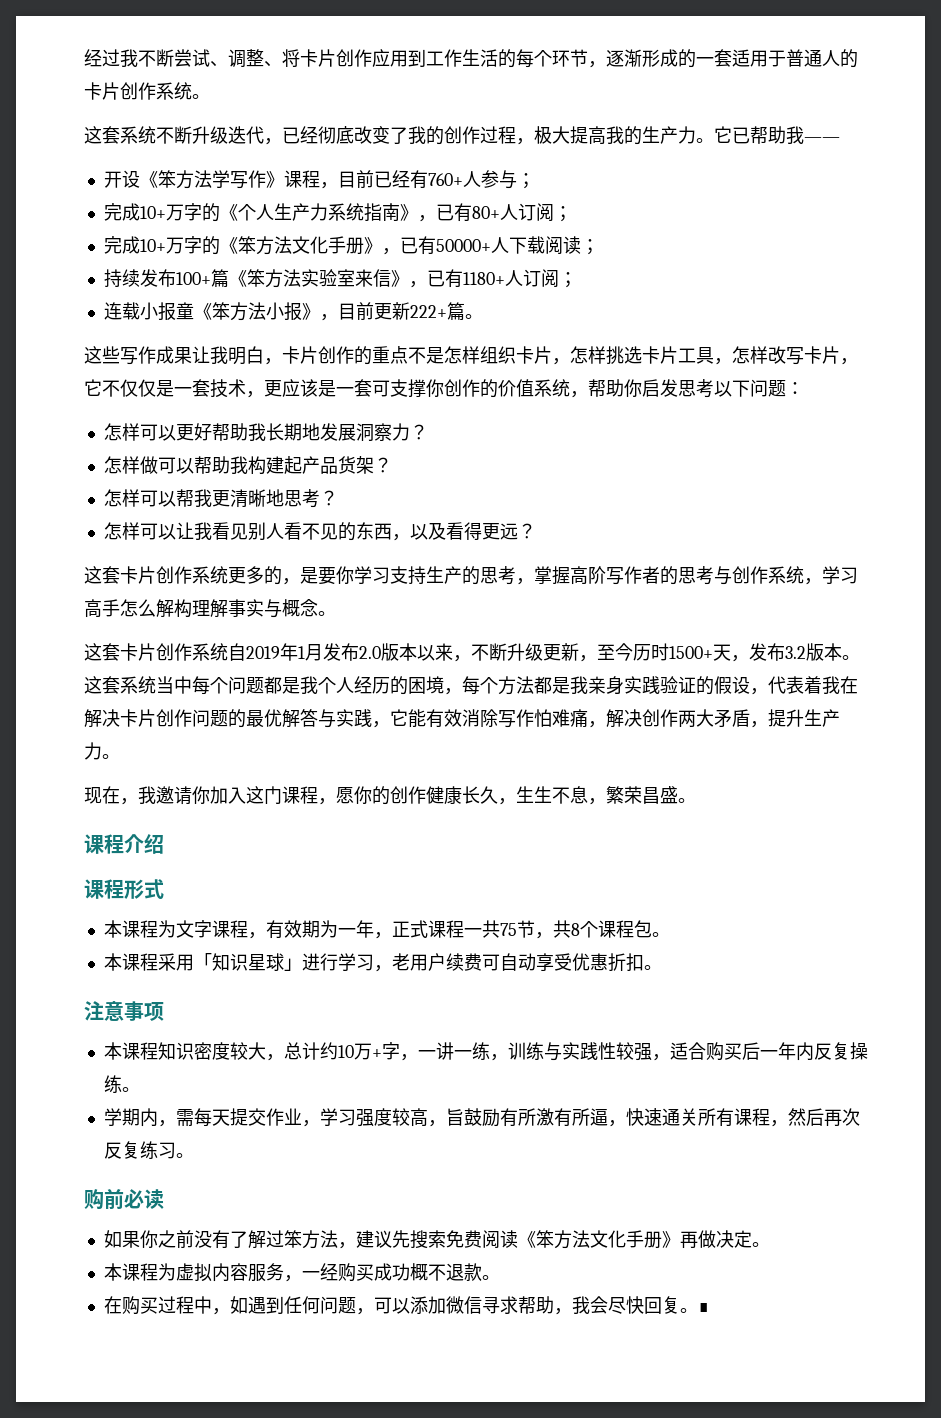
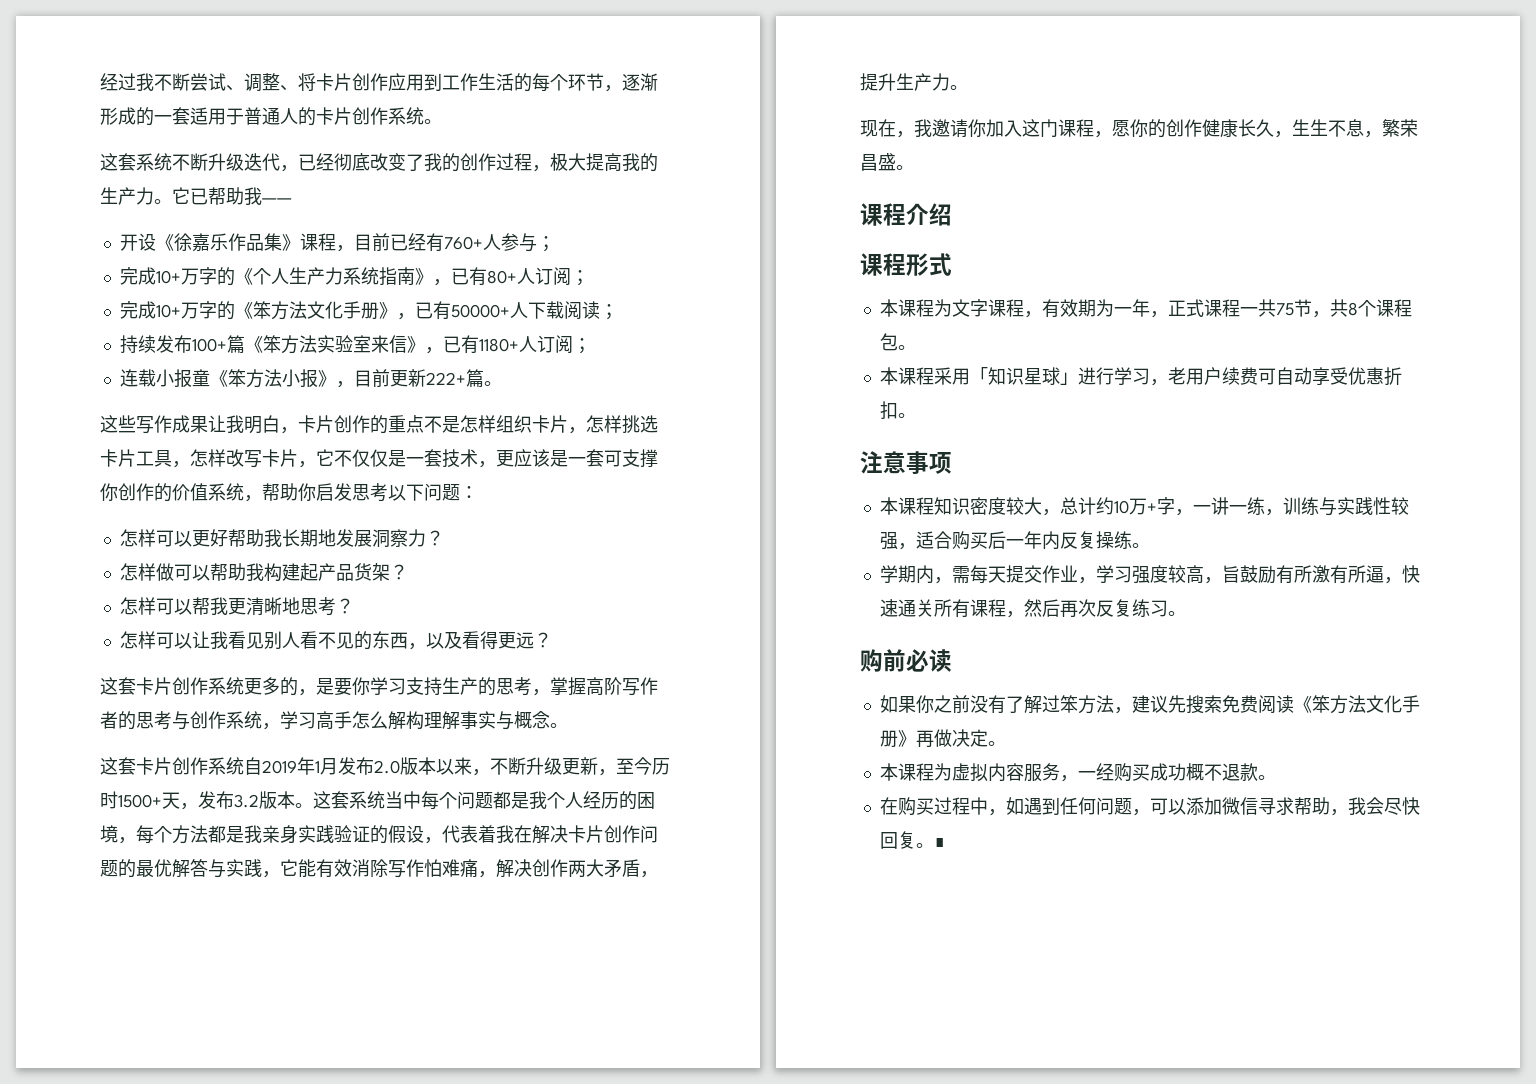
- 开设《笨方法学写作》课程，目前已经有760+人参与；
+ 开设《徐嘉乐作品集》课程，目前已经有760+人参与；

